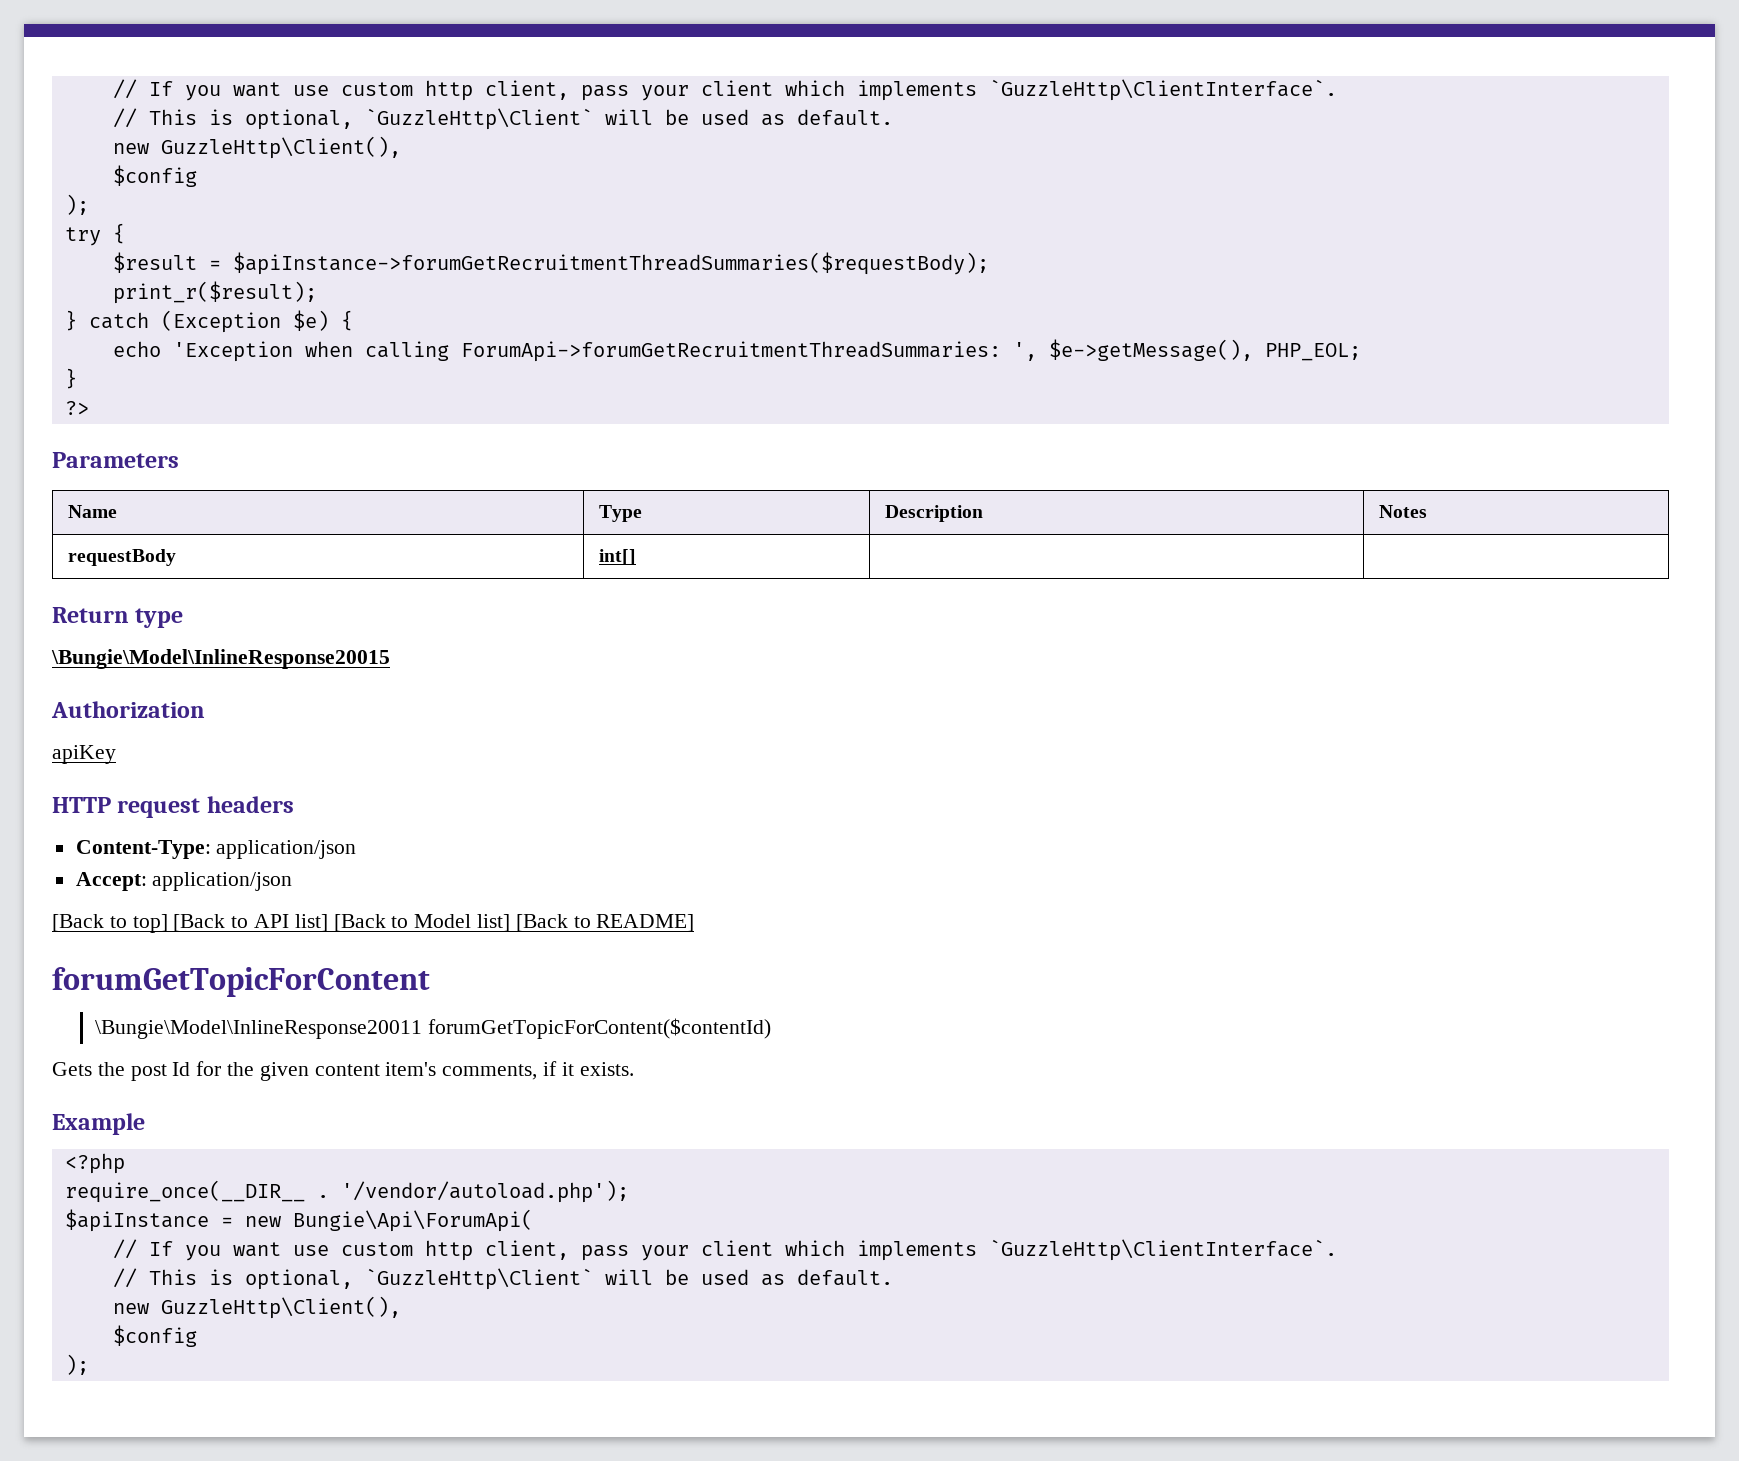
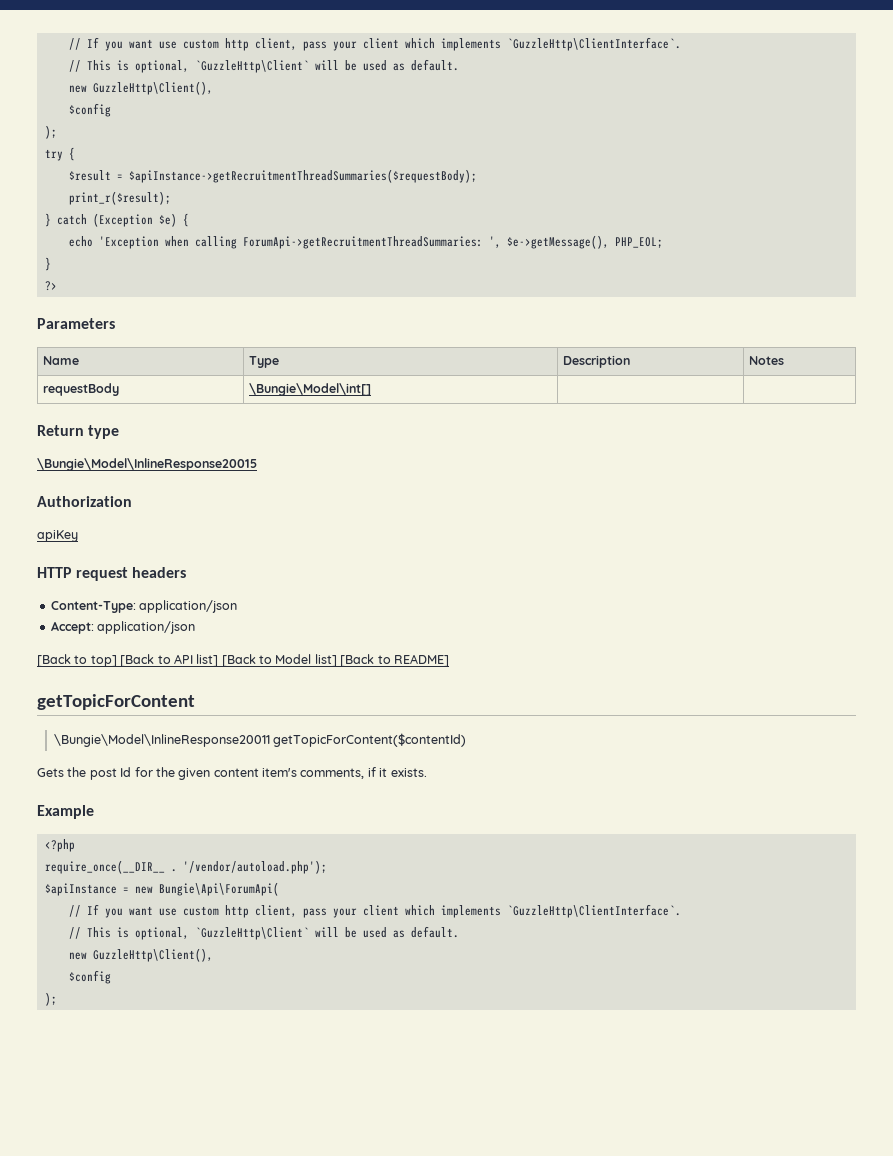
- $result = $apiInstance->forumGetRecruitmentThreadSummaries($requestBody);
+ $result = $apiInstance->getRecruitmentThreadSummaries($requestBody);
- echo 'Exception when calling ForumApi->forumGetRecruitmentThreadSummaries: ', $e->getMessage(), PHP_EOL;
+ echo 'Exception when calling ForumApi->getRecruitmentThreadSummaries: ', $e->getMessage(), PHP_EOL;
- requestBody | int[] | |
+ requestBody | \Bungie\Model\int[] | |
- forumGetTopicForContent
+ getTopicForContent
- \Bungie\Model\InlineResponse20011 forumGetTopicForContent($contentId)
+ \Bungie\Model\InlineResponse20011 getTopicForContent($contentId)

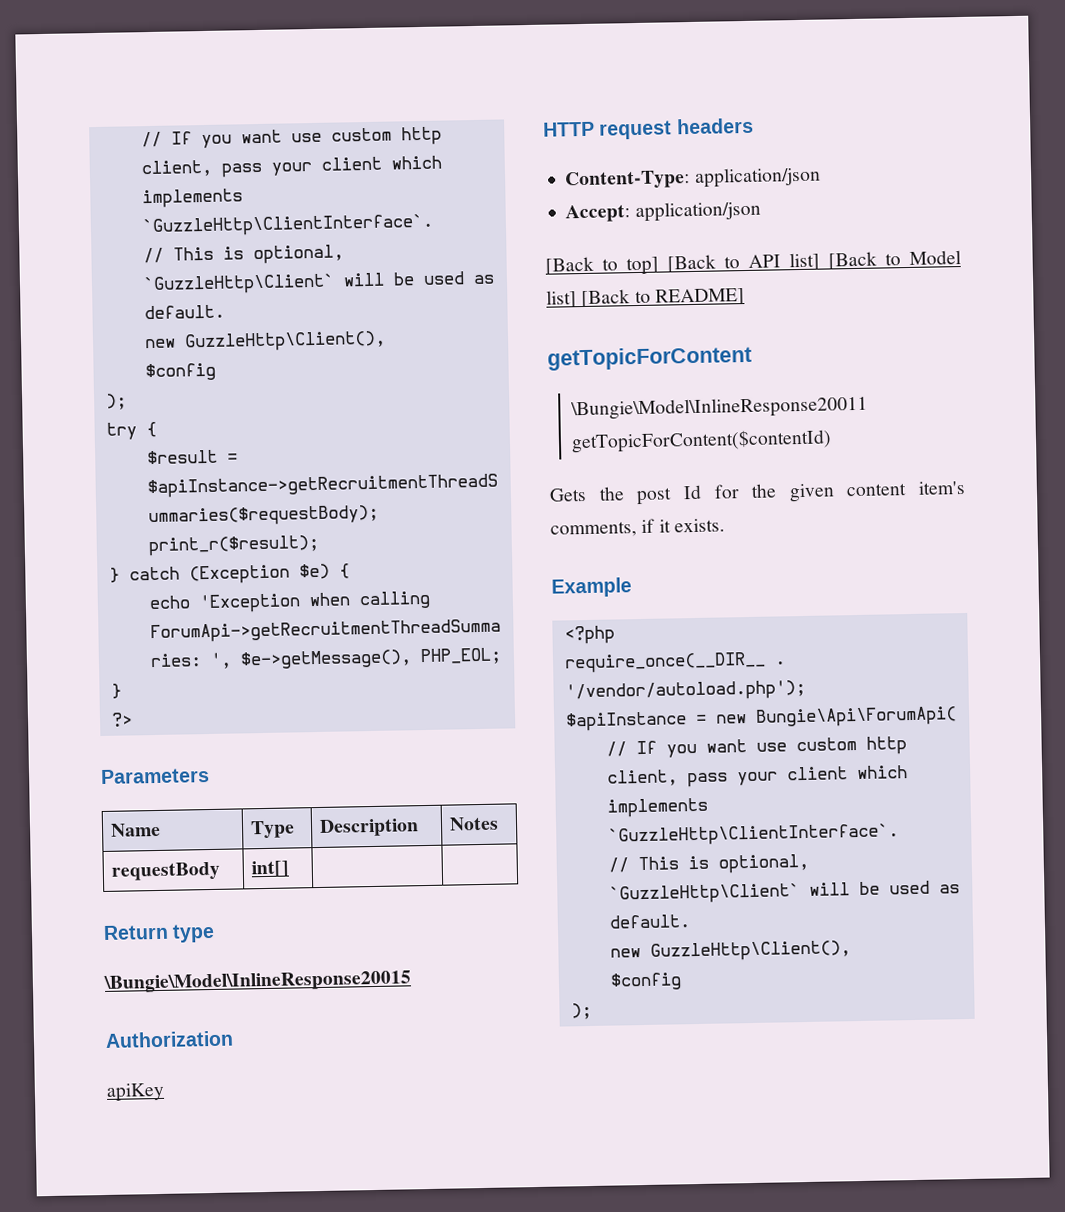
- requestBody | \Bungie\Model\int[] | |
+ requestBody | int[] | |

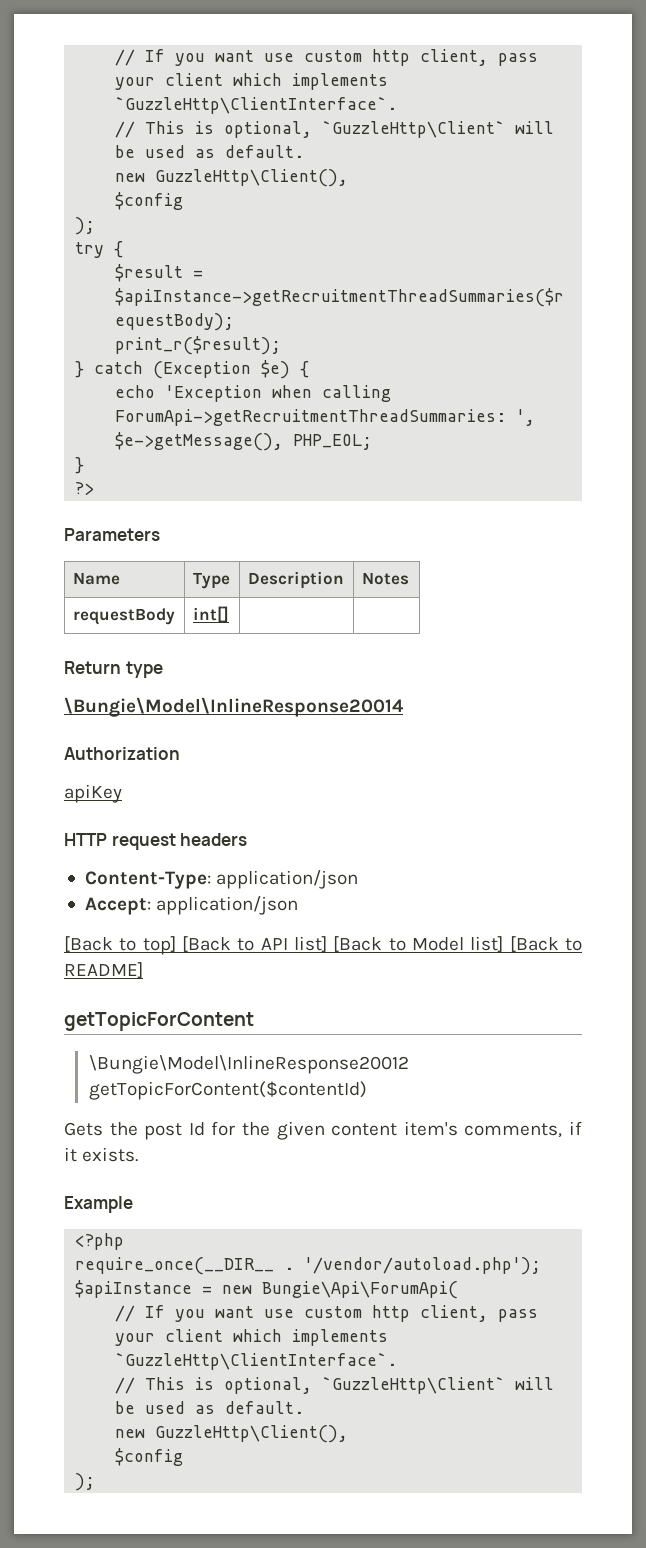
- \Bungie\Model\InlineResponse20015
+ \Bungie\Model\InlineResponse20014
- \Bungie\Model\InlineResponse20011 getTopicForContent($contentId)
+ \Bungie\Model\InlineResponse20012 getTopicForContent($contentId)

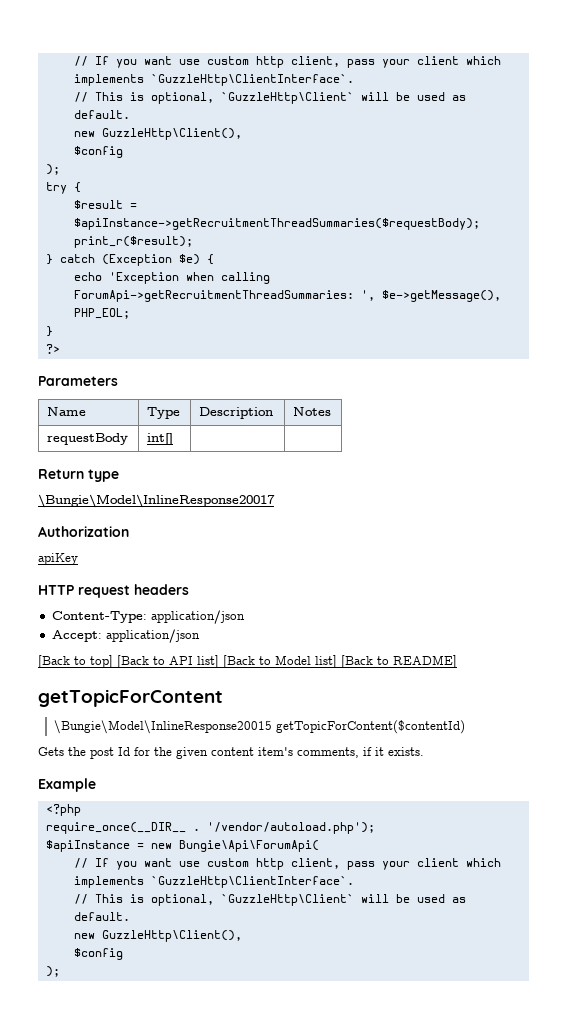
- \Bungie\Model\InlineResponse20014
+ \Bungie\Model\InlineResponse20017
- \Bungie\Model\InlineResponse20012 getTopicForContent($contentId)
+ \Bungie\Model\InlineResponse20015 getTopicForContent($contentId)

